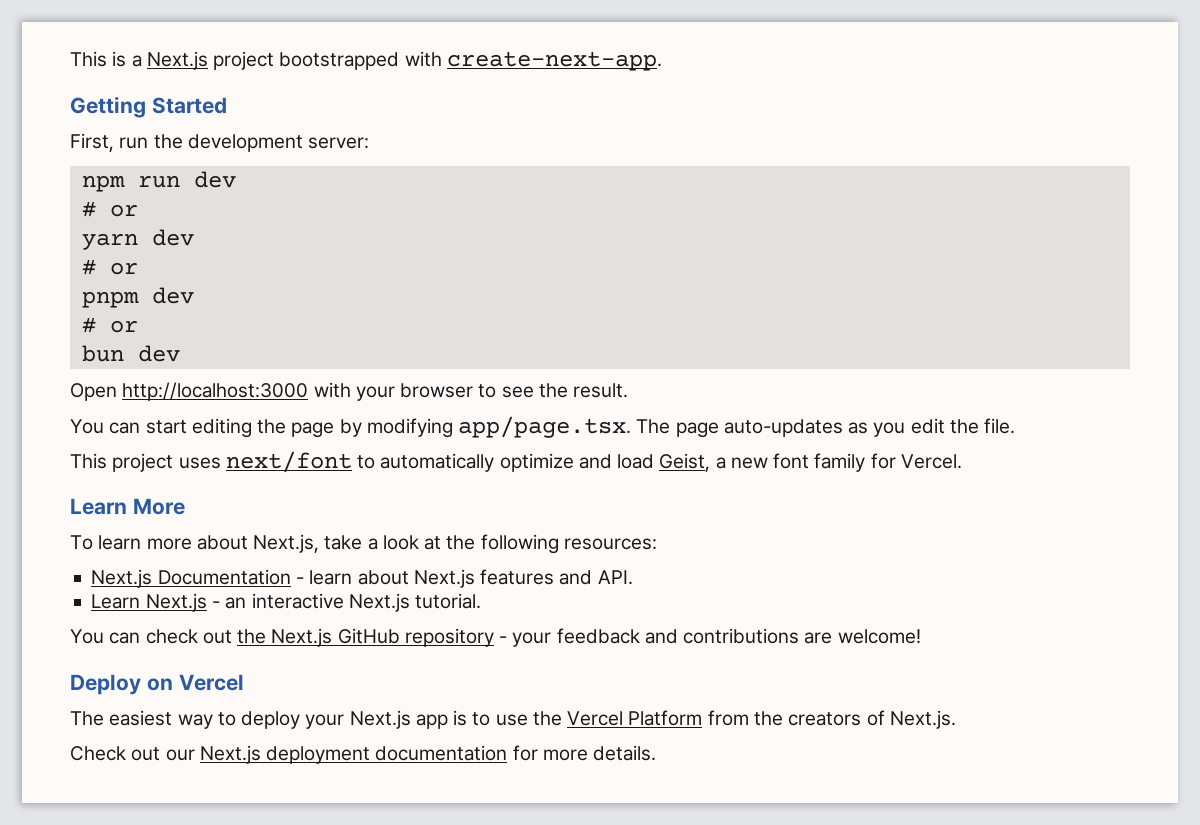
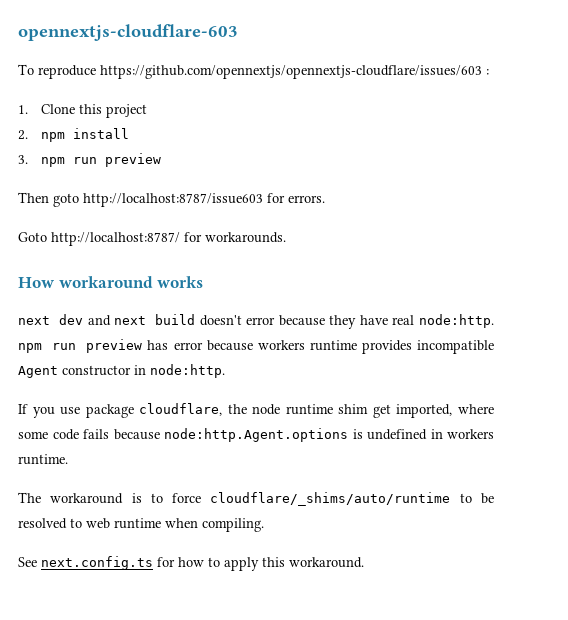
- This is a Next.js project bootstrapped with create-next-app.
- Getting Started
- First, run the development server:
- npm run dev
- # or
- yarn dev
- # or
- pnpm dev
- # or
- bun dev
- Open http://localhost:3000 with your browser to see the result.
- You can start editing the page by modifying app/page.tsx. The page auto-updates as you edit the file.
- This project uses next/font to automatically optimize and load Geist, a new font family for Vercel.
- Learn More
- To learn more about Next.js, take a look at the following resources:
- Next.js Documentation - learn about Next.js features and API.
- Learn Next.js - an interactive Next.js tutorial.
- You can check out the Next.js GitHub repository - your feedback and contributions are welcome!
- Deploy on Vercel
- The easiest way to deploy your Next.js app is to use the Vercel Platform from the creators of Next.js.
- Check out our Next.js deployment documentation for more details.
+ opennextjs-cloudflare-603
+ To reproduce https://github.com/opennextjs/opennextjs-cloudflare/issues/603 :
+ 1. Clone this project
+ 2. npm install
+ 3. npm run preview
+ Then goto http://localhost:8787/issue603 for errors.
+ Goto http://localhost:8787/ for workarounds.
+ How workaround works
+ next dev and next build doesn't error because they have real node:http. npm run preview has error because workers runtime provides incompatible Agent constructor in node:http.
+ If you use package cloudflare, the node runtime shim get imported, where some code fails because node:http.Agent.options is undefined in workers runtime.
+ The workaround is to force cloudflare/_shims/auto/runtime to be resolved to web runtime when compiling.
+ See next.config.ts for how to apply this workaround.

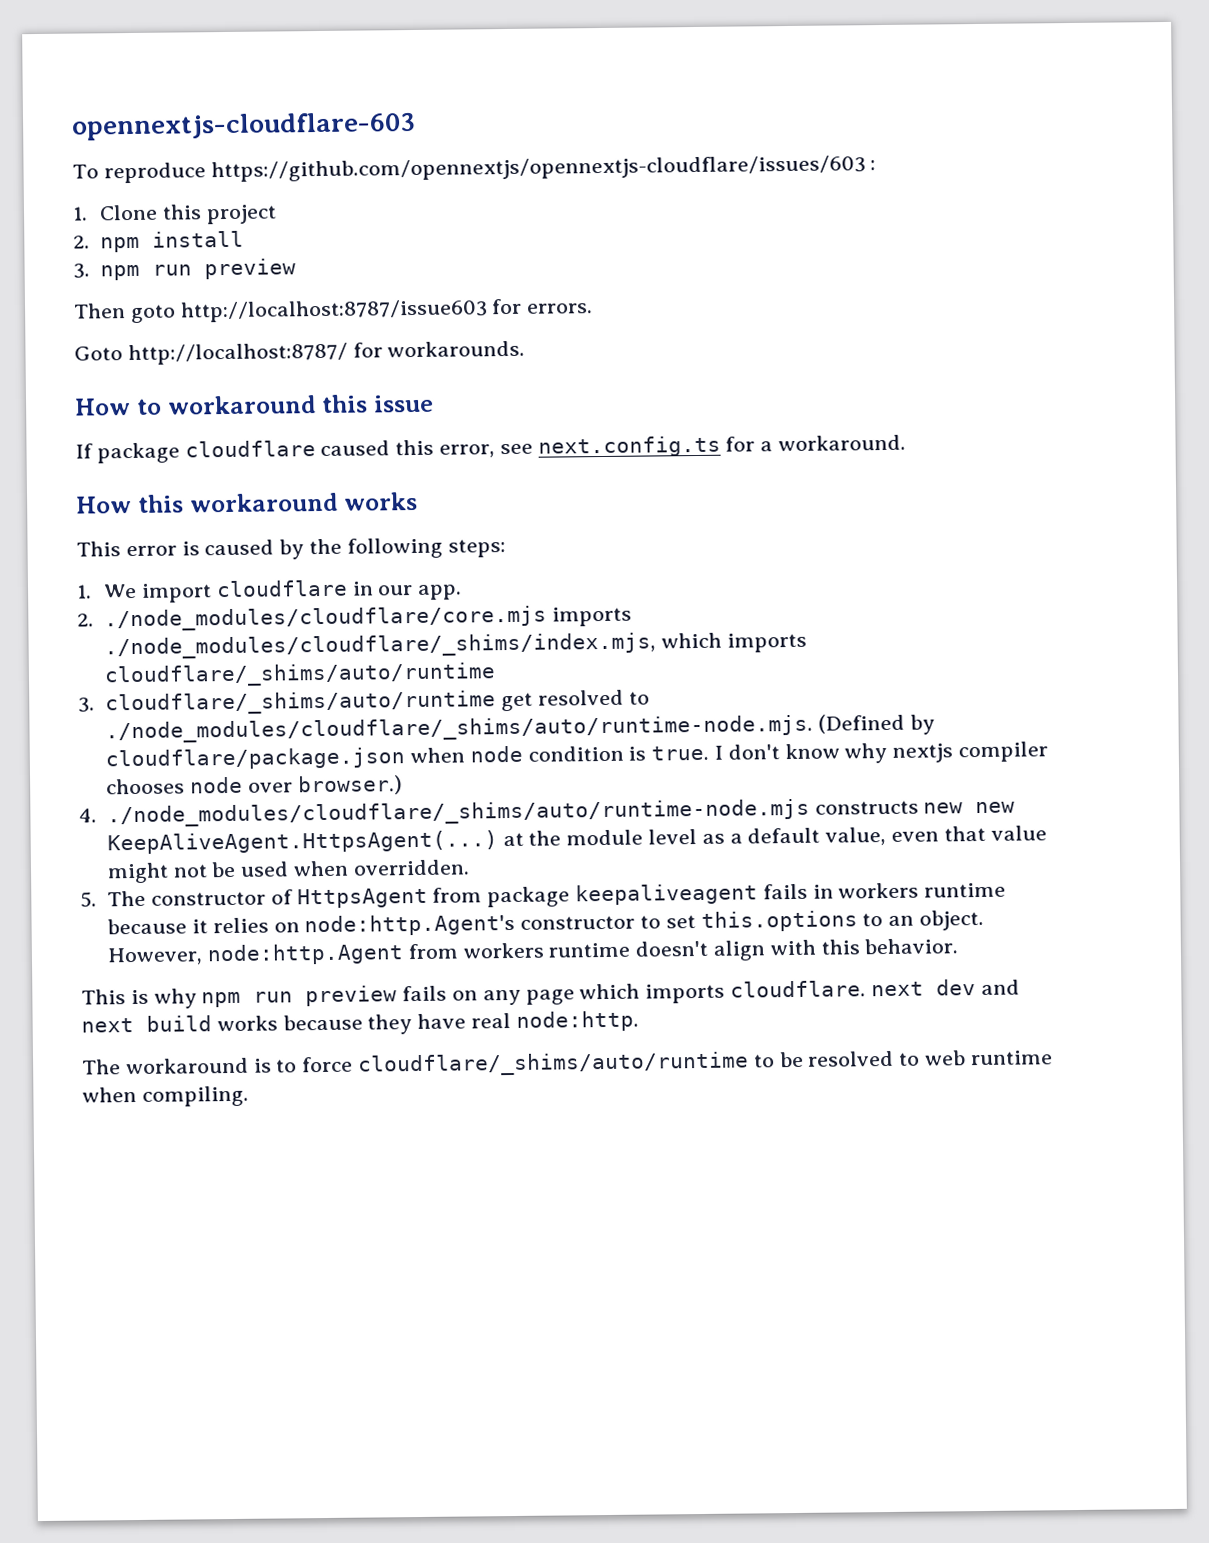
- How workaround works
- next dev and next build doesn't error because they have real node:http. npm run preview has error because workers runtime provides incompatible Agent constructor in node:http.
- If you use package cloudflare, the node runtime shim get imported, where some code fails because node:http.Agent.options is undefined in workers runtime.
+ How to workaround this issue
+ If package cloudflare caused this error, see next.config.ts for a workaround.
+ How this workaround works
+ This error is caused by the following steps:
+ 1. We import cloudflare in our app.
+ 2. ./node_modules/cloudflare/core.mjs imports ./node_modules/cloudflare/_shims/index.mjs, which imports cloudflare/_shims/auto/runtime
+ 3. cloudflare/_shims/auto/runtime get resolved to ./node_modules/cloudflare/_shims/auto/runtime-node.mjs. (Defined by cloudflare/package.json when node condition is true. I don't know why nextjs compiler chooses node over browser.)
+ 4. ./node_modules/cloudflare/_shims/auto/runtime-node.mjs constructs new new KeepAliveAgent.HttpsAgent(...) at the module level as a default value, even that value might not be used when overridden.
+ 5. The constructor of HttpsAgent from package keepaliveagent fails in workers runtime because it relies on node:http.Agent's constructor to set this.options to an object. However, node:http.Agent from workers runtime doesn't align with this behavior.
+ This is why npm run preview fails on any page which imports cloudflare. next dev and next build works because they have real node:http.
- See next.config.ts for how to apply this workaround.

